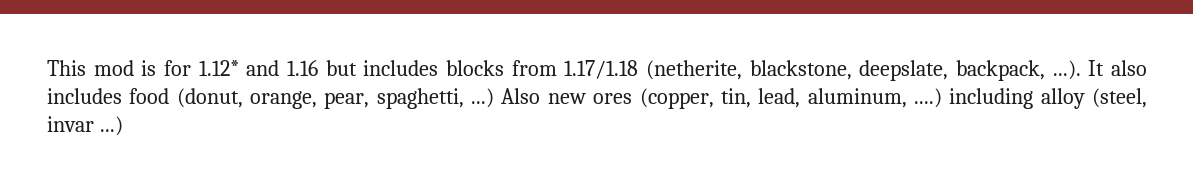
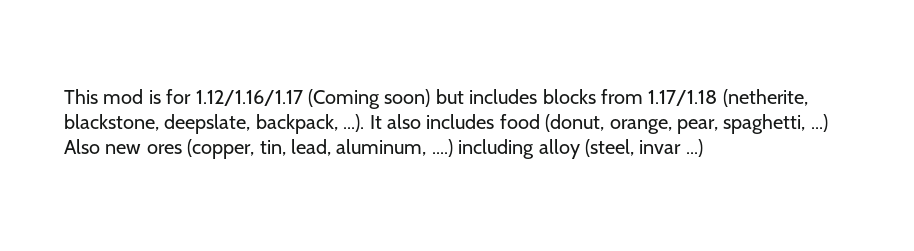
- This mod is for 1.12* and 1.16 but includes blocks from 1.17/1.18 (netherite, blackstone, deepslate, backpack, ...). It also includes food (donut, orange, pear, spaghetti, ...)
+ This mod is for 1.12/1.16/1.17 (Coming soon) but includes blocks from 1.17/1.18 (netherite, blackstone, deepslate, backpack, ...). It also includes food (donut, orange, pear, spaghetti, ...)

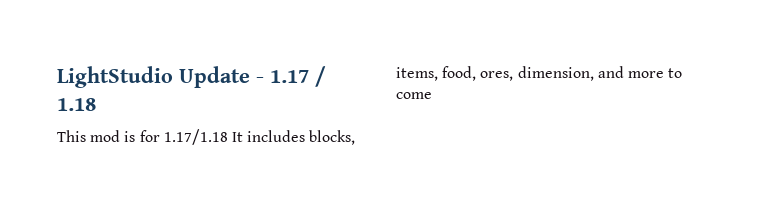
- This mod is for 1.12/1.16/1.17 (Coming soon) but includes blocks from 1.17/1.18 (netherite, blackstone, deepslate, backpack, ...). It also includes food (donut, orange, pear, spaghetti, ...) Also new ores (copper, tin, lead, aluminum, ....) including alloy (steel, invar ...)
+ LightStudio Update - 1.17 / 1.18
+ This mod is for 1.17/1.18 It includes blocks, items, food, ores, dimension, and more to come

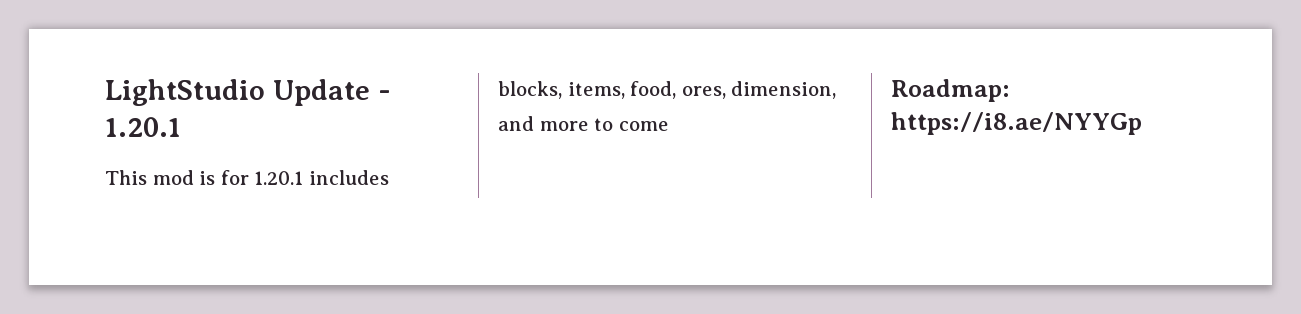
- LightStudio Update - 1.17 / 1.18
+ LightStudio Update - 1.20.1
- This mod is for 1.17/1.18 It includes blocks, items, food, ores, dimension, and more to come
+ This mod is for 1.20.1 includes blocks, items, food, ores, dimension, and more to come
+ Roadmap: https://i8.ae/NYYGp

